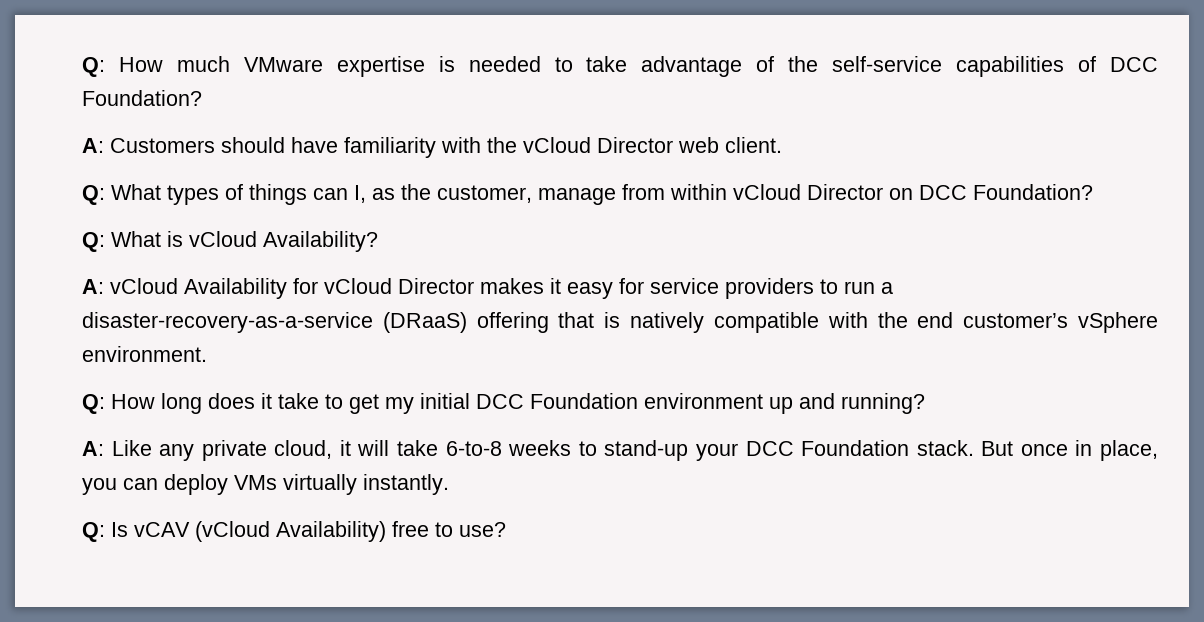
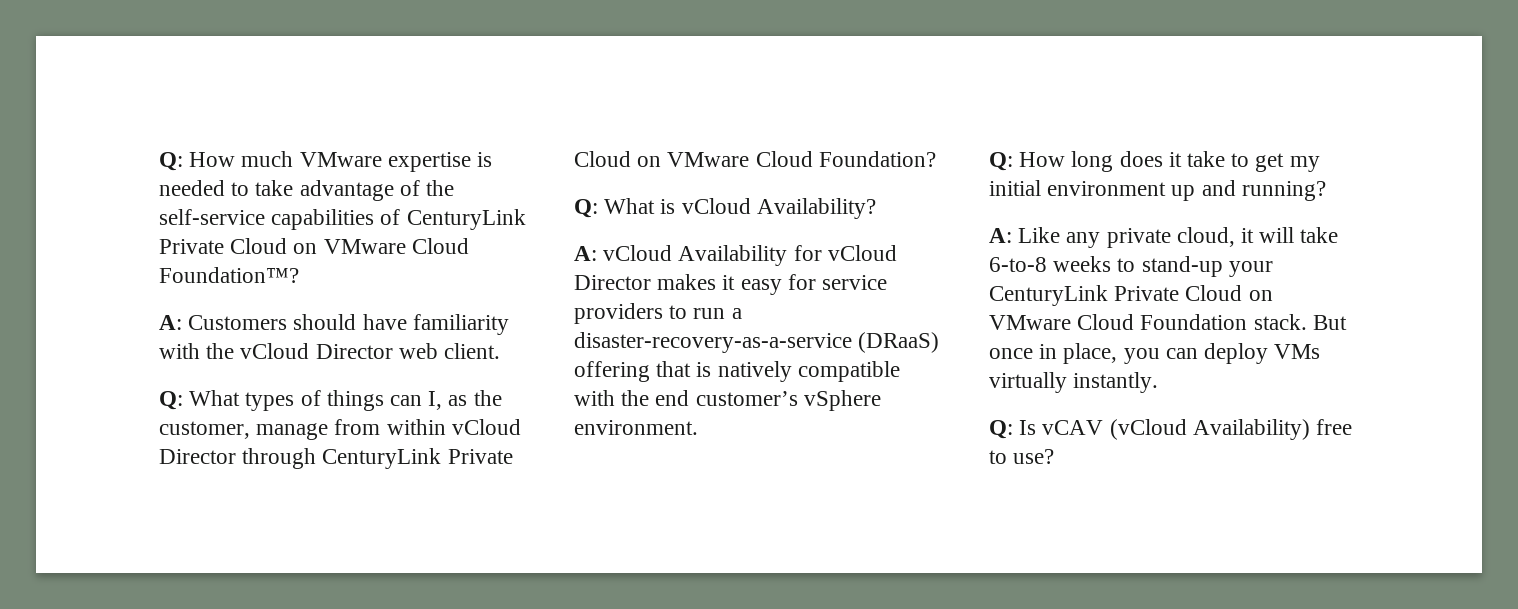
- Q: How much VMware expertise is needed to take advantage of the self-service capabilities of DCC Foundation?
+ Q: How much VMware expertise is needed to take advantage of the self-service capabilities of CenturyLink Private Cloud on VMware Cloud Foundation™?
- Q: What types of things can I, as the customer, manage from within vCloud Director on DCC Foundation?
+ Q: What types of things can I, as the customer, manage from within vCloud Director through CenturyLink Private Cloud on VMware Cloud Foundation?
- Q: How long does it take to get my initial DCC Foundation environment up and running?
+ Q: How long does it take to get my initial environment up and running?
- A: Like any private cloud, it will take 6-to-8 weeks to stand-up your DCC Foundation stack.
+ A: Like any private cloud, it will take 6-to-8 weeks to stand-up your CenturyLink Private Cloud on VMware Cloud Foundation stack.

